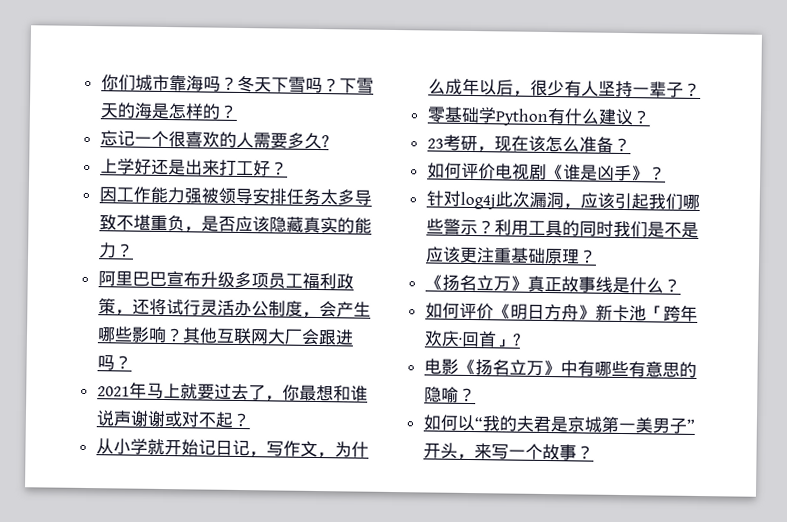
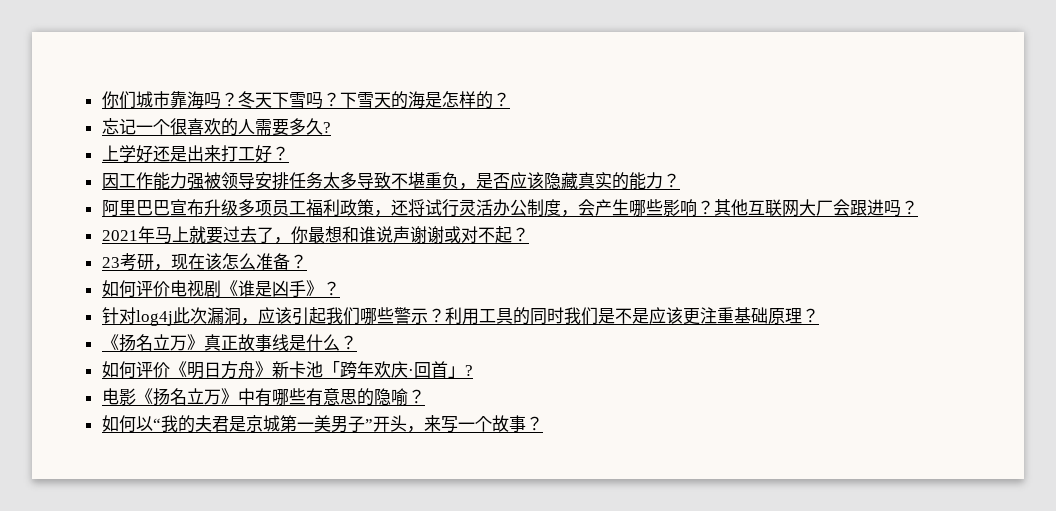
- 从小学就开始记日记，写作文，为什么成年以后，很少有人坚持一辈子？
- 零基础学Python有什么建议？

